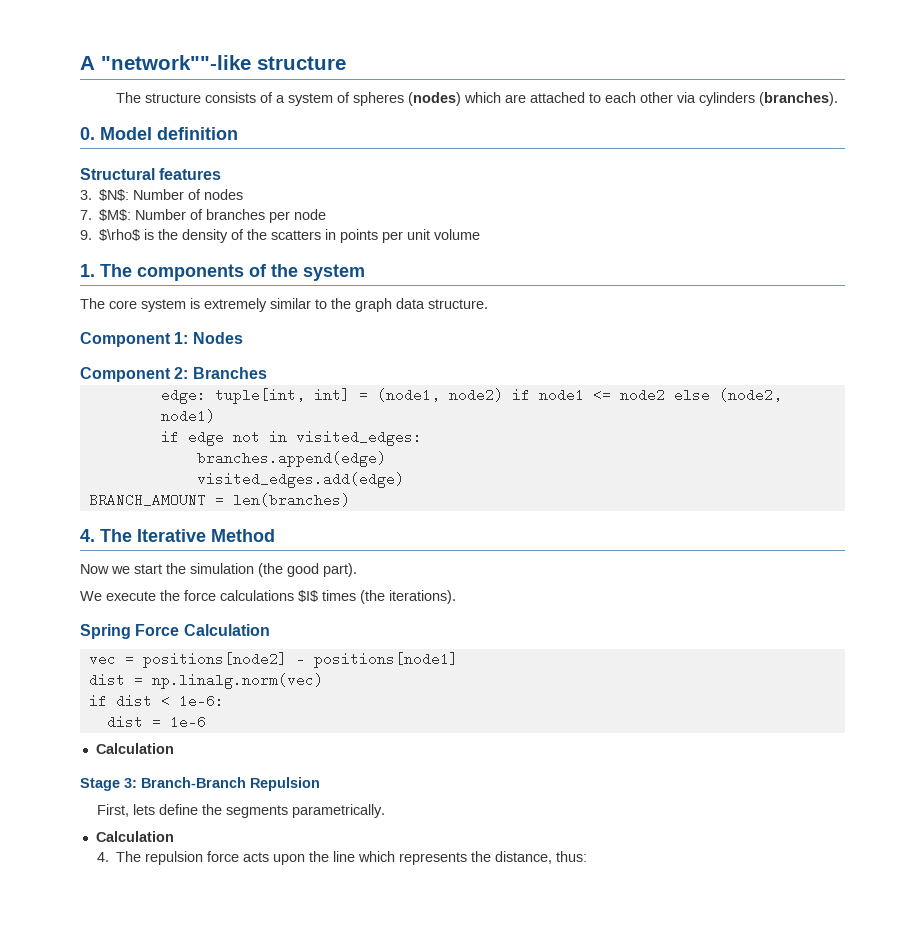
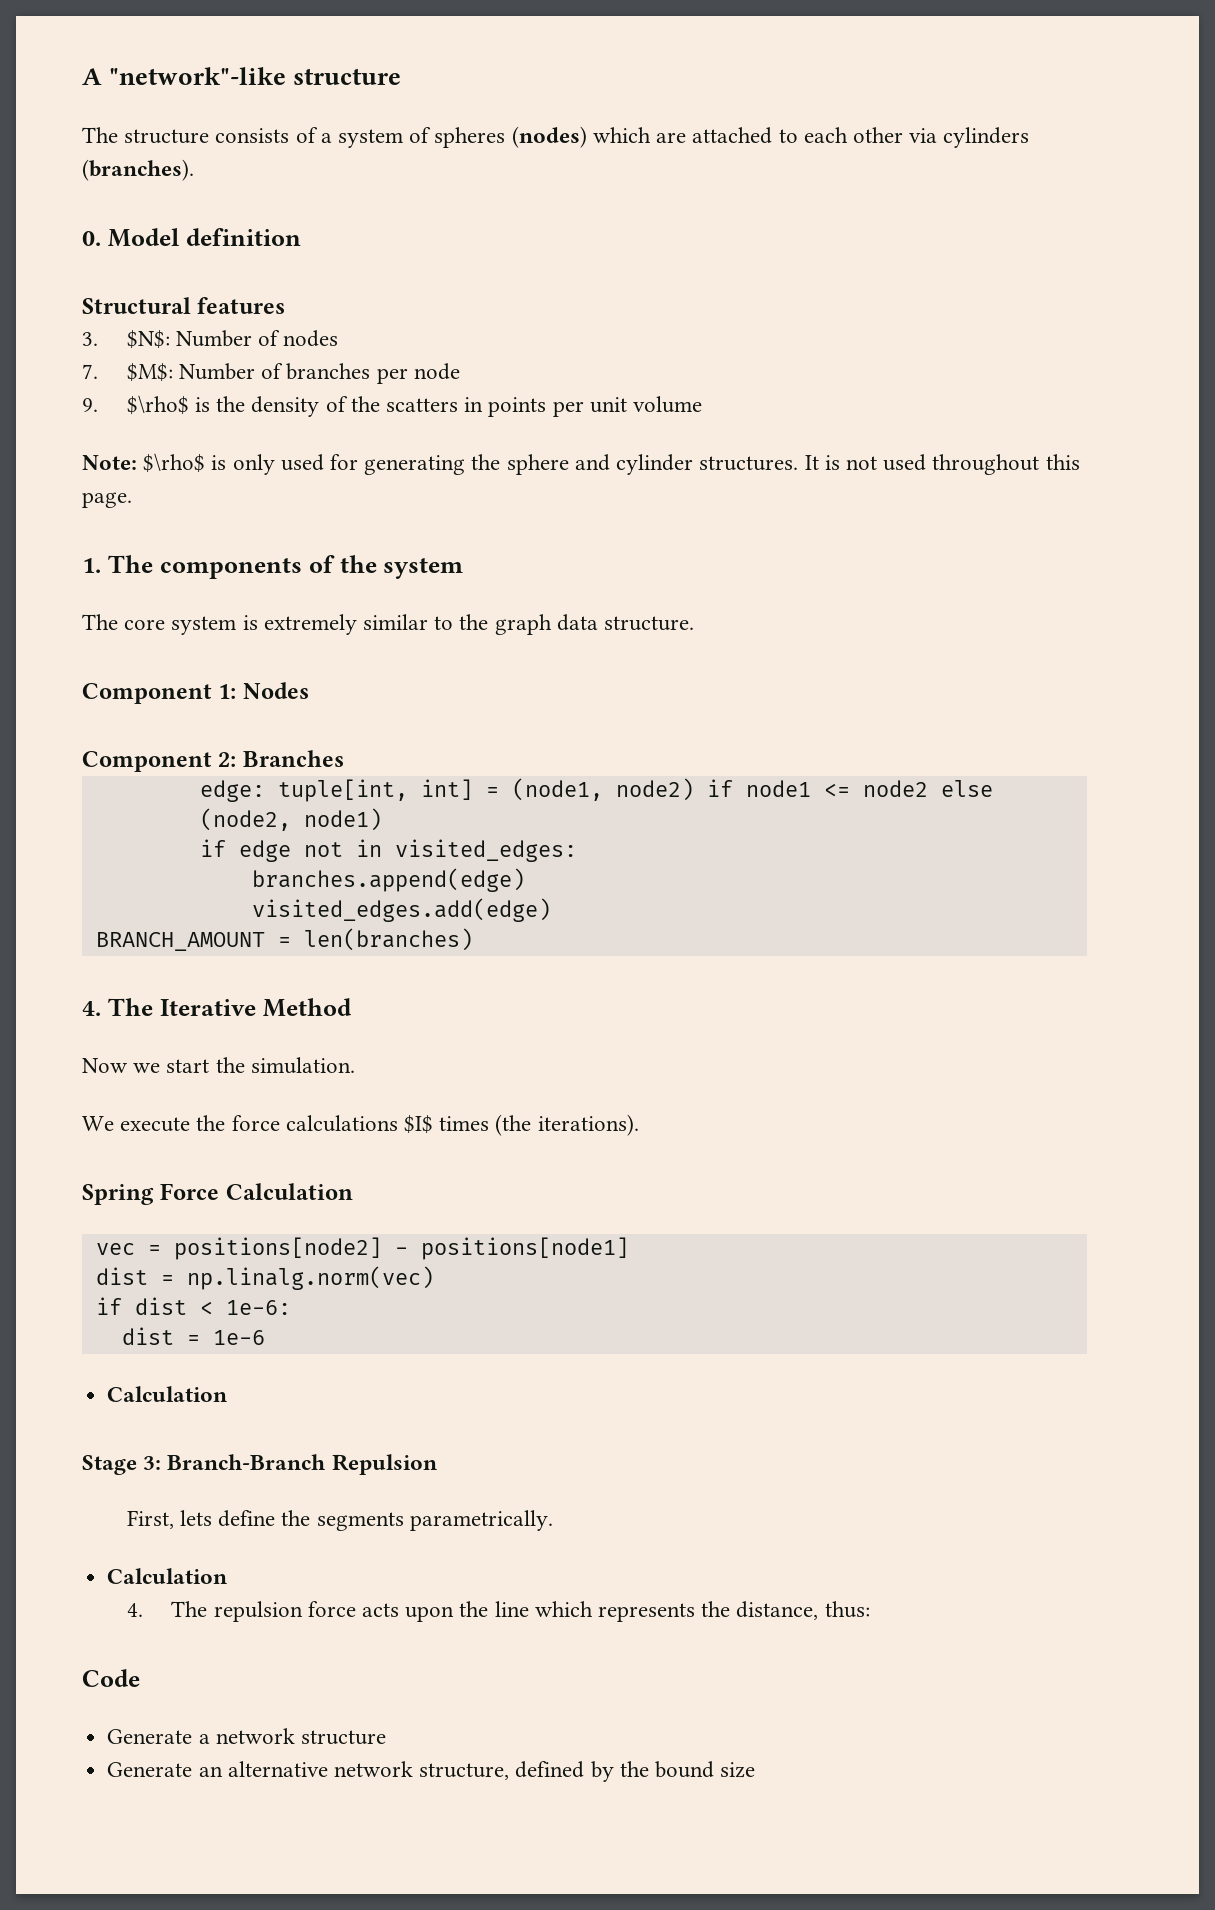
- A "network""-like structure
+ A "network"-like structure
+ Note: $\rho$ is only used for generating the sphere and cylinder structures. It is not used throughout this page.
- Now we start the simulation (the good part).
+ Now we start the simulation.
+ Code
+ Generate a network structure
+ Generate an alternative network structure, defined by the bound size

